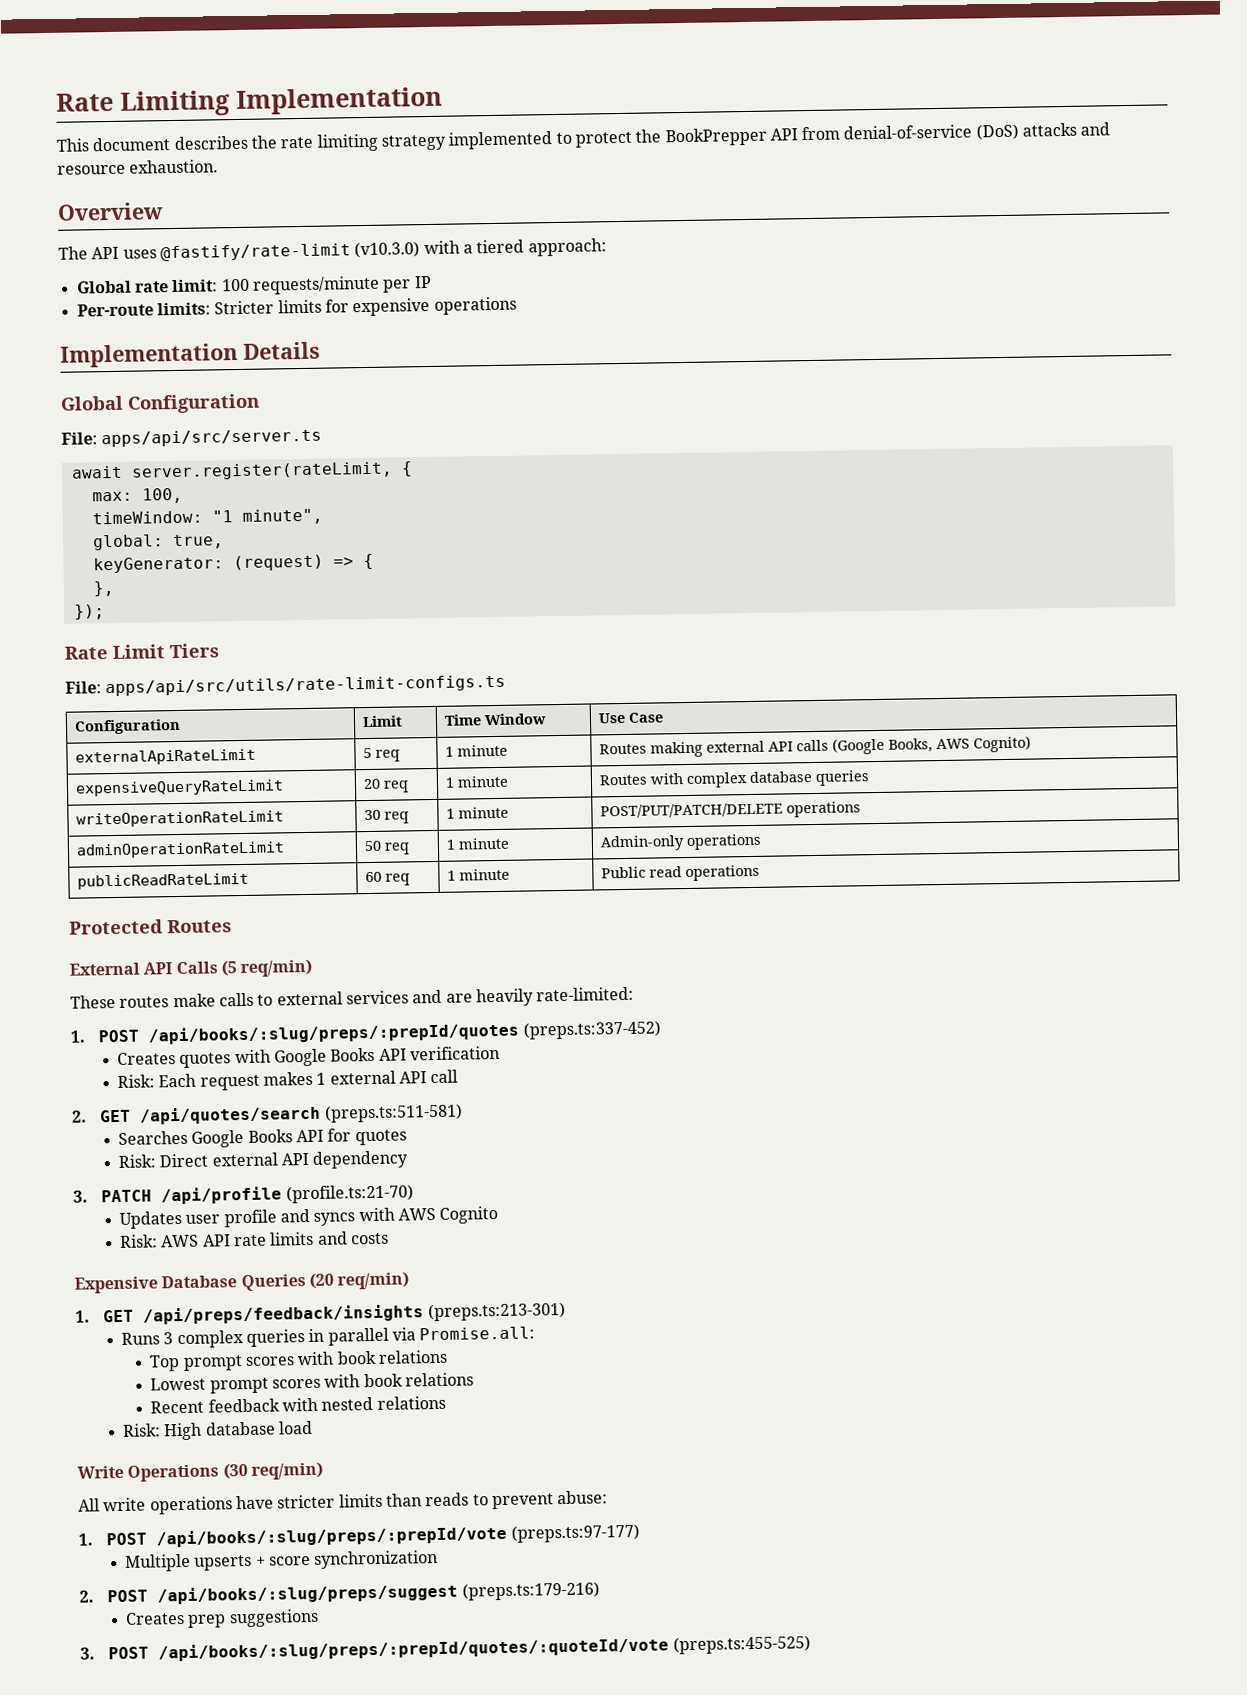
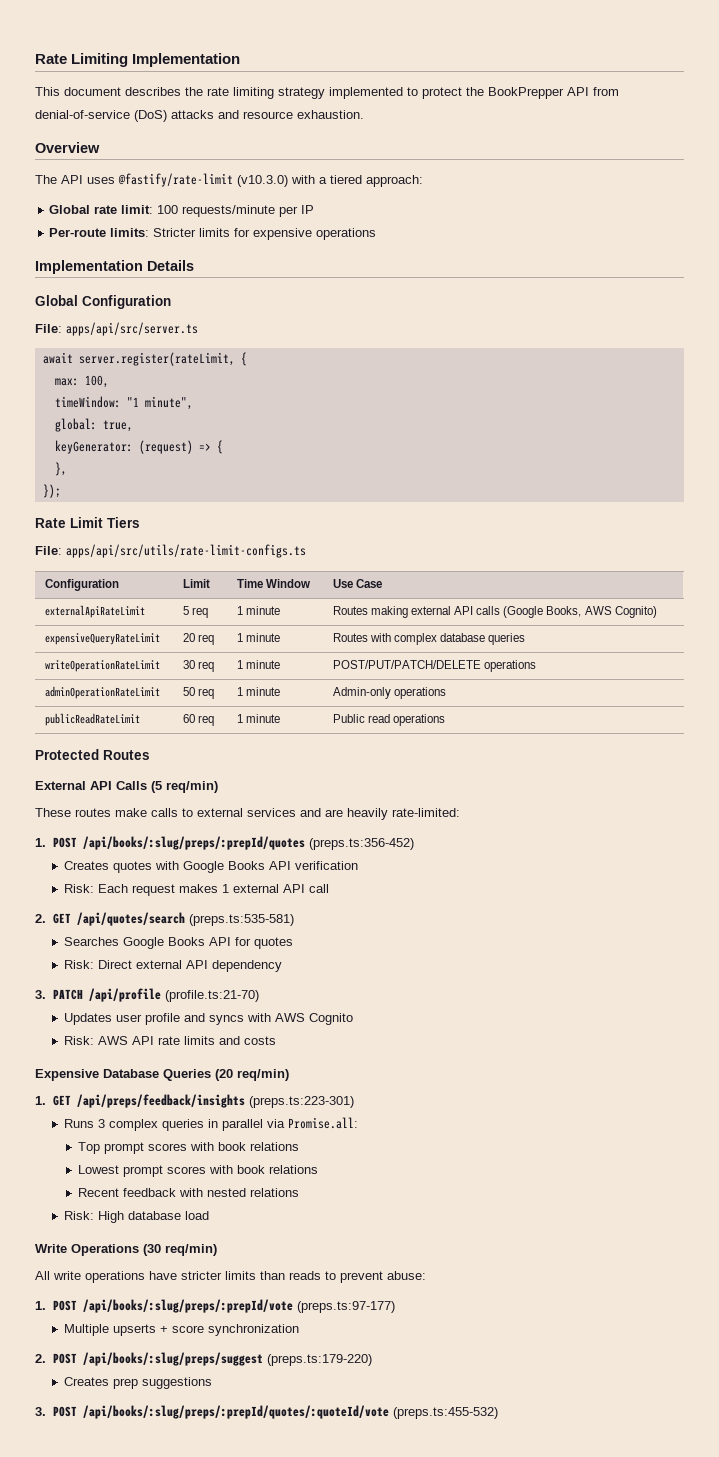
- 1. POST /api/books/:slug/preps/:prepId/quotes (preps.ts:337-452)
+ 1. POST /api/books/:slug/preps/:prepId/quotes (preps.ts:356-452)
- 2. GET /api/quotes/search (preps.ts:511-581)
+ 2. GET /api/quotes/search (preps.ts:535-581)
- 1. GET /api/preps/feedback/insights (preps.ts:213-301)
+ 1. GET /api/preps/feedback/insights (preps.ts:223-301)
- 2. POST /api/books/:slug/preps/suggest (preps.ts:179-216)
+ 2. POST /api/books/:slug/preps/suggest (preps.ts:179-220)
- 3. POST /api/books/:slug/preps/:prepId/quotes/:quoteId/vote (preps.ts:455-525)
+ 3. POST /api/books/:slug/preps/:prepId/quotes/:quoteId/vote (preps.ts:455-532)

